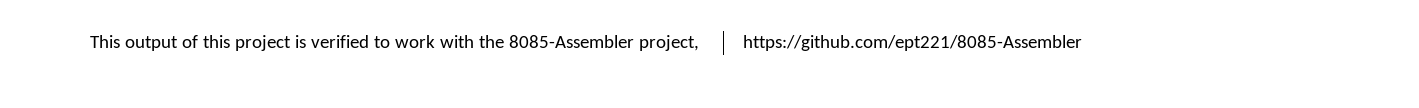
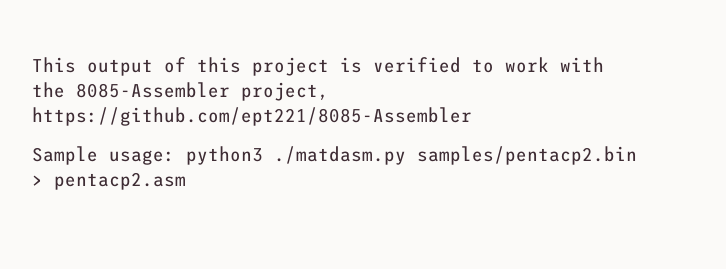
+ Sample usage: python3 ./matdasm.py samples/pentacp2.bin > pentacp2.asm

